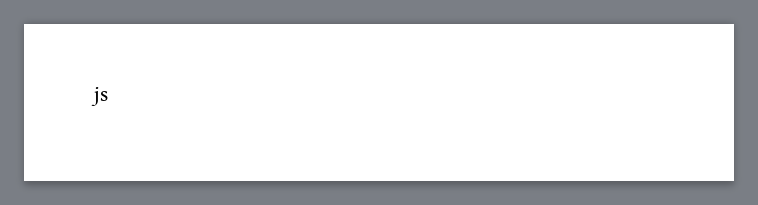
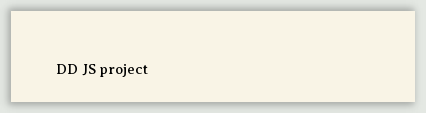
- js
+ DD JS project

